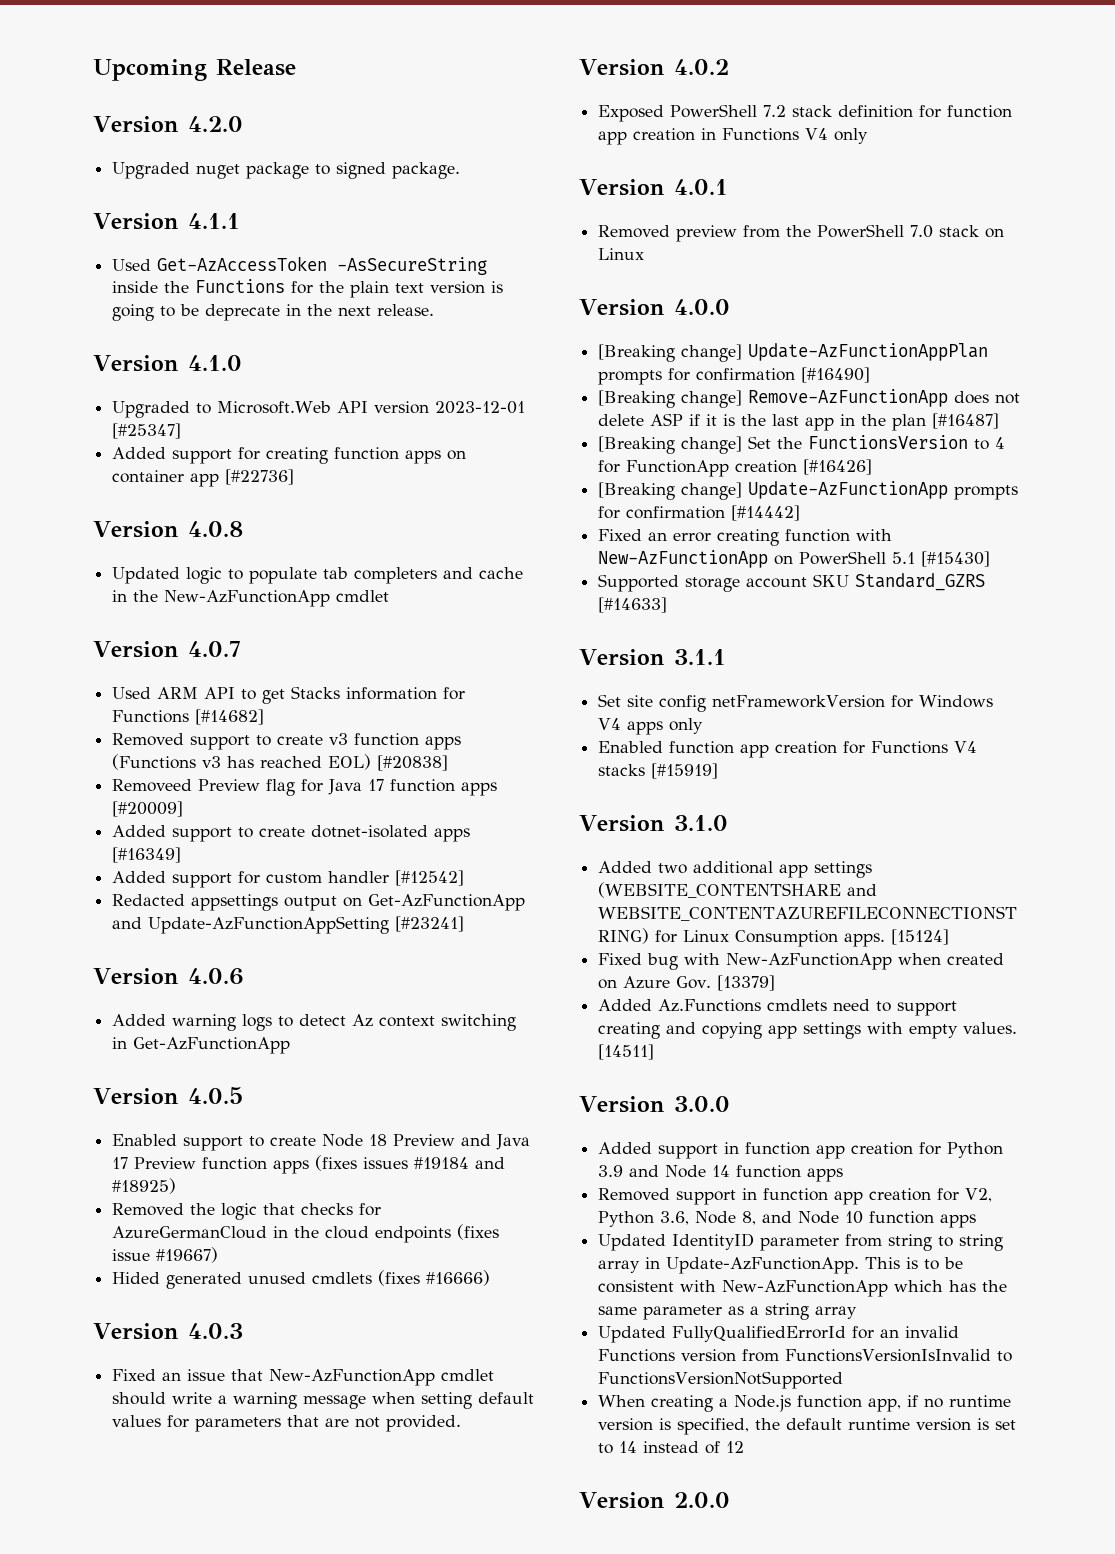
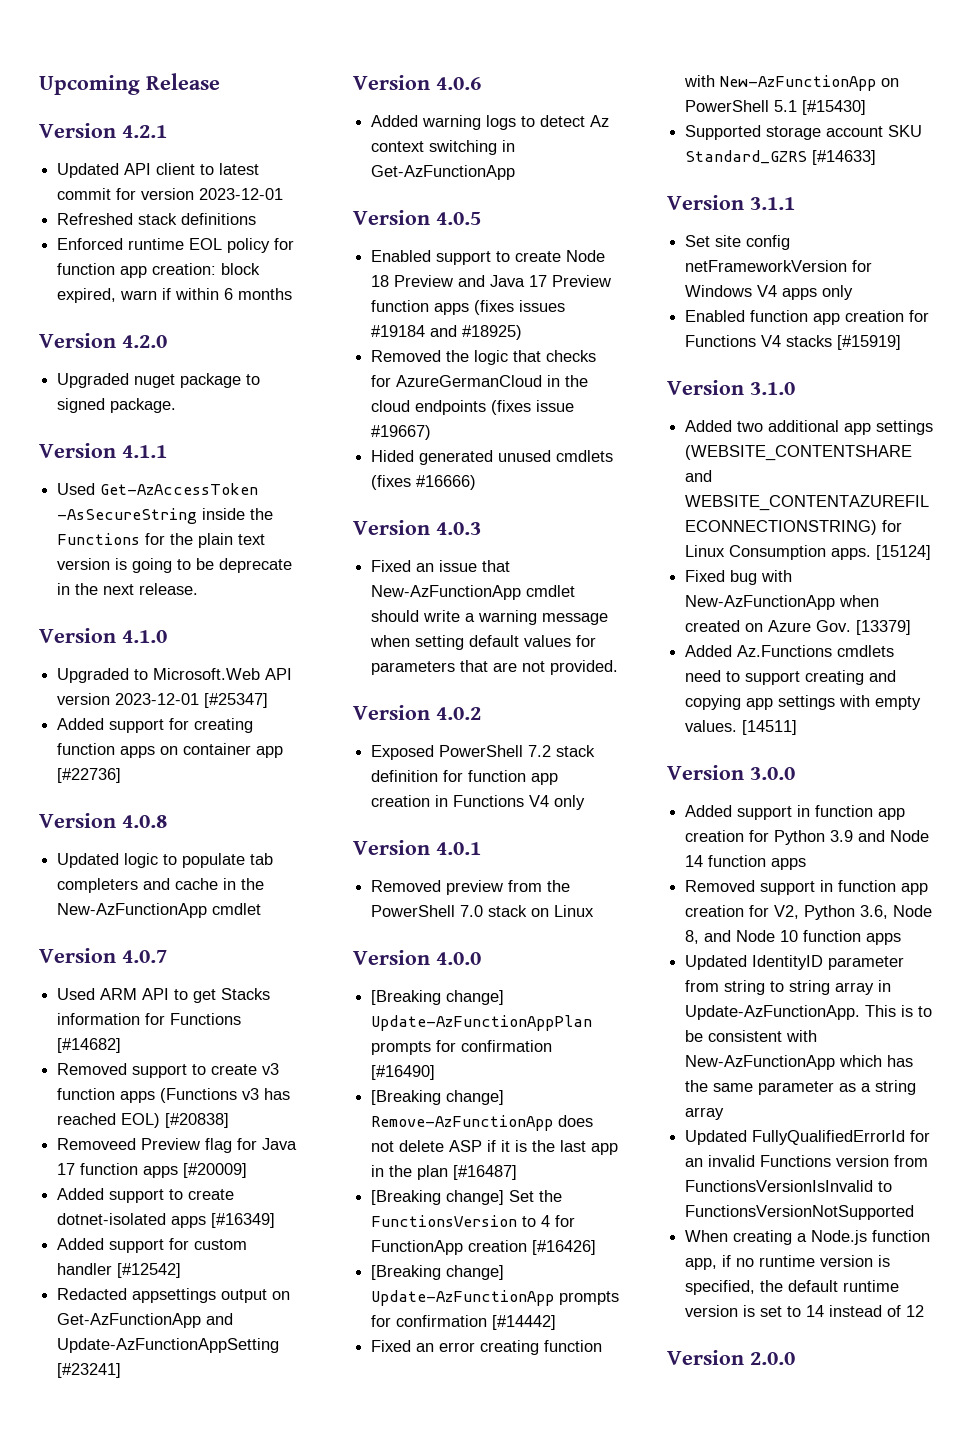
+ Version 4.2.1
+ Updated API client to latest commit for version 2023-12-01
+ Refreshed stack definitions
+ Enforced runtime EOL policy for function app creation: block expired, warn if within 6 months

